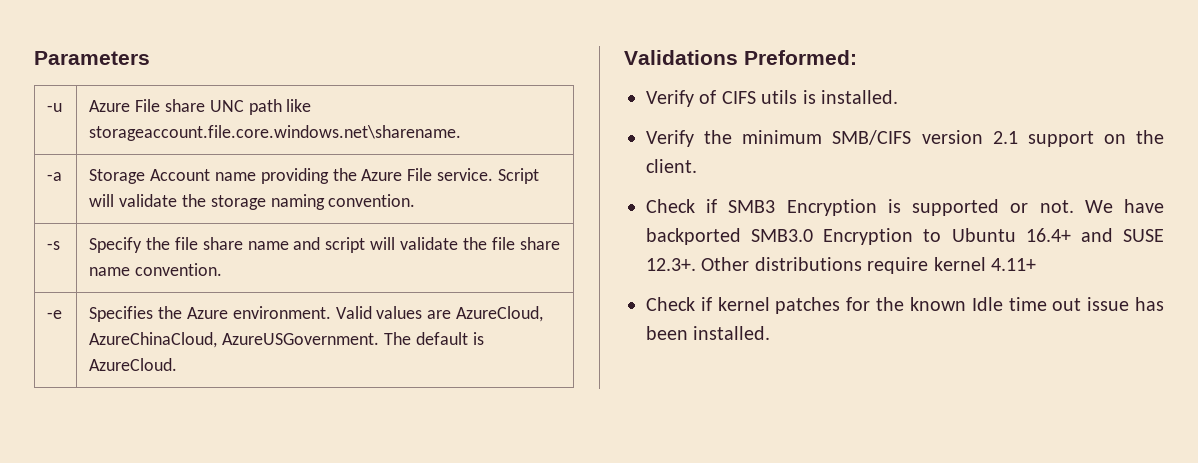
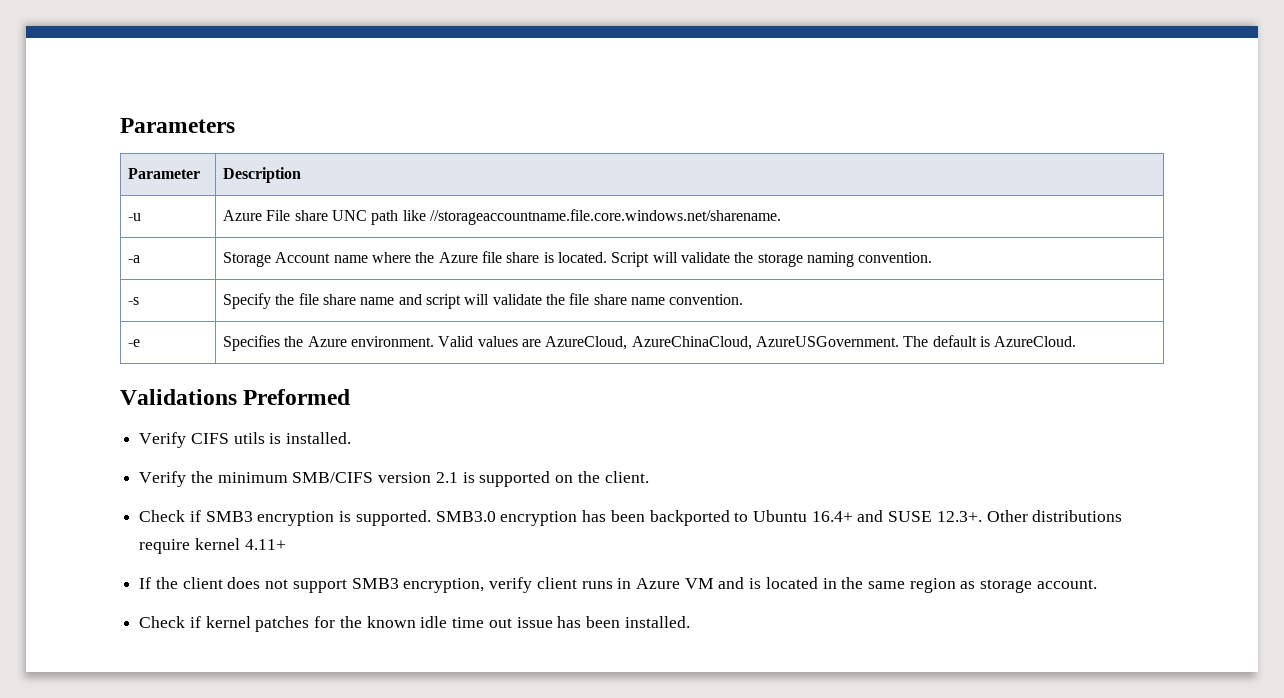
+ Parameter | Description
- -u | Azure File share UNC path like storageaccount.file.core.windows.net\sharename.
+ -u | Azure File share UNC path like //storageaccountname.file.core.windows.net/sharename.
- -a | Storage Account name providing the Azure File service. Script will validate the storage naming convention.
+ -a | Storage Account name where the Azure file share is located. Script will validate the storage naming convention.
- Validations Preformed:
- Verify of CIFS utils is installed.
+ Validations Preformed
+ Verify CIFS utils is installed.
- Verify the minimum SMB/CIFS version 2.1 support on the client.
+ Verify the minimum SMB/CIFS version 2.1 is supported on the client.
- Check if SMB3 Encryption is supported or not. We have backported SMB3.0 Encryption to Ubuntu 16.4+ and SUSE 12.3+. Other distributions require kernel 4.11+
+ Check if SMB3 encryption is supported. SMB3.0 encryption has been backported to Ubuntu 16.4+ and SUSE 12.3+. Other distributions require kernel 4.11+
+ If the client does not support SMB3 encryption, verify client runs in Azure VM and is located in the same region as storage account.
- Check if kernel patches for the known Idle time out issue has been installed.
+ Check if kernel patches for the known idle time out issue has been installed.

